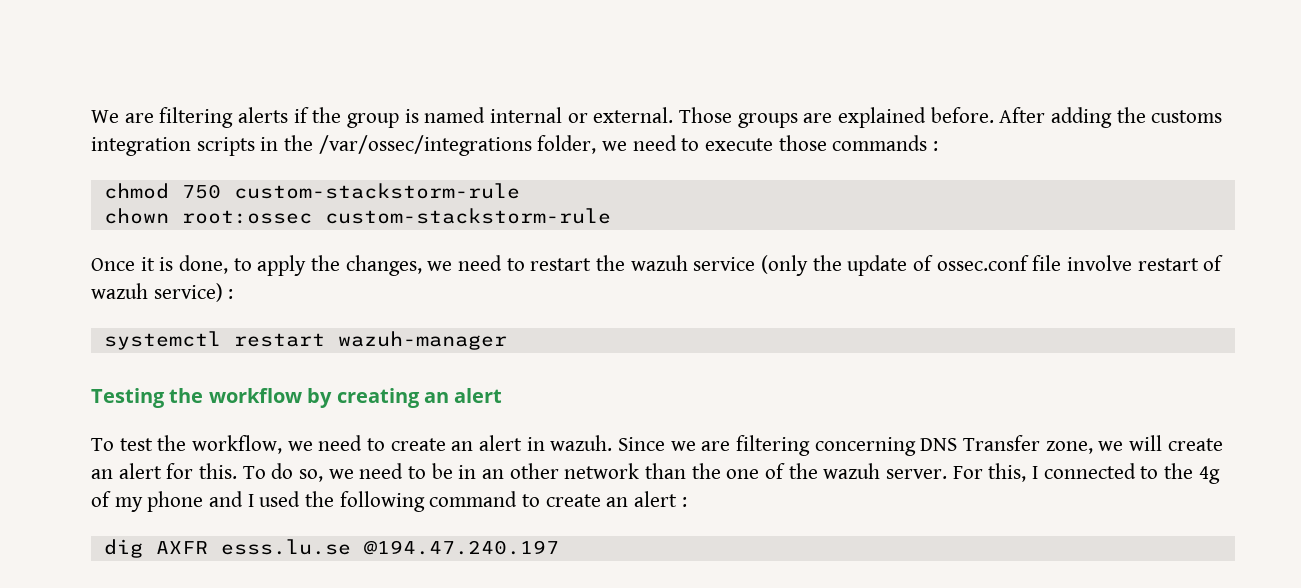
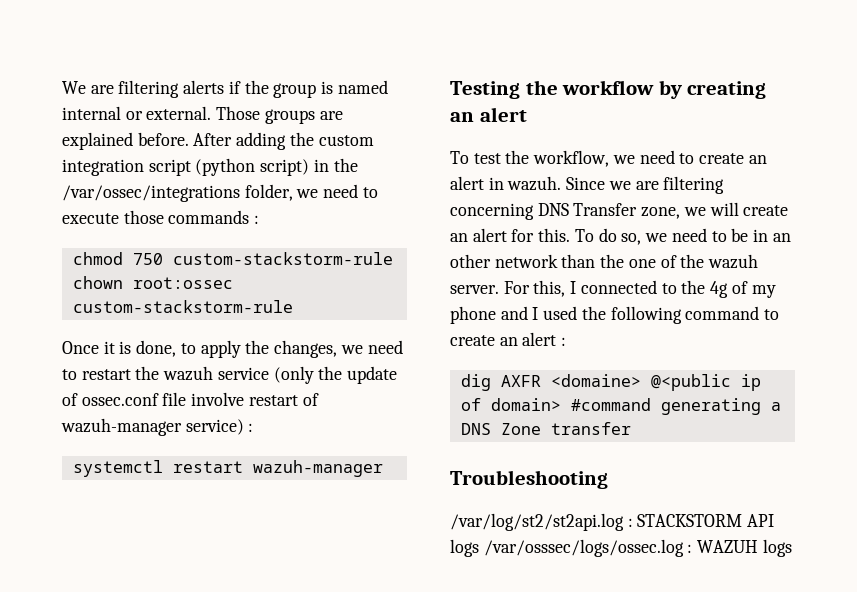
- After adding the customs integration scripts in the /var/ossec/integrations folder, we need to execute those commands :
+ After adding the custom integration script (python script) in the /var/ossec/integrations folder, we need to execute those commands :
- Once it is done, to apply the changes, we need to restart the wazuh service (only the update of ossec.conf file involve restart of wazuh service) :
+ Once it is done, to apply the changes, we need to restart the wazuh service (only the update of ossec.conf file involve restart of wazuh-manager service) :
- dig AXFR esss.lu.se @194.47.240.197
+ dig AXFR <domaine> @<public ip of domain> #command generating a DNS Zone transfer
+ Troubleshooting
+ /var/log/st2/st2api.log : STACKSTORM API logs /var/osssec/logs/ossec.log : WAZUH logs

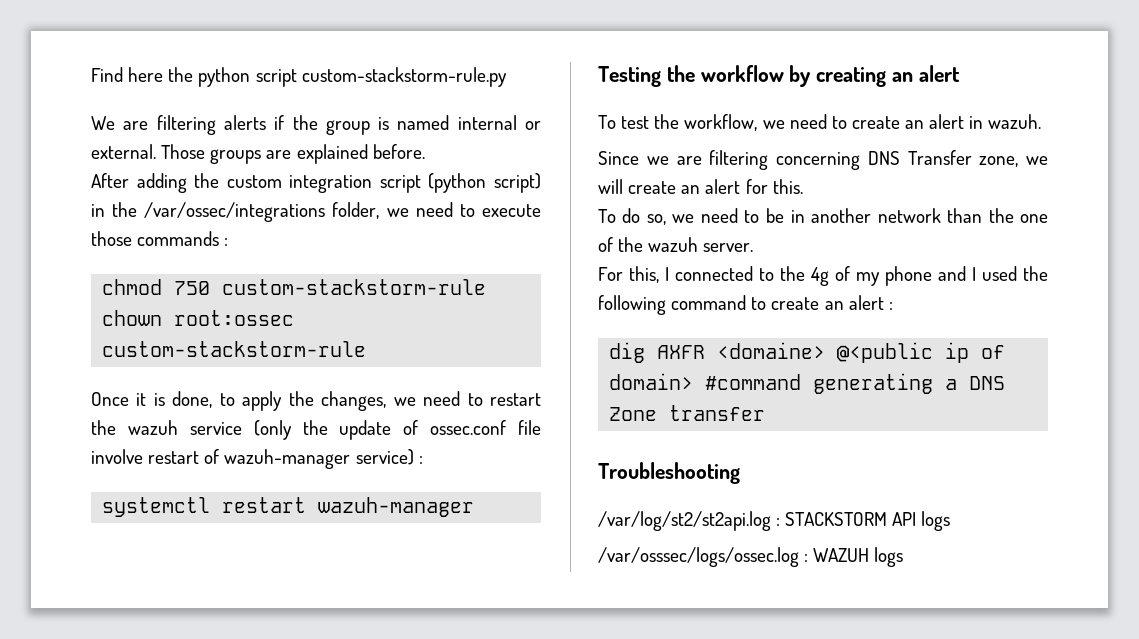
+ Find here the python script custom-stackstorm-rule.py
- Those groups are explained before. After adding the custom integration script (python script) in the /var/ossec/integrations folder, we need to execute those commands :
+ Those groups are explained before.
+ After adding the custom integration script (python script) in the /var/ossec/integrations folder, we need to execute those commands :
- To test the workflow, we need to create an alert in wazuh. Since we are filtering concerning DNS Transfer zone, we will create an alert for this. To do so, we need to be in an other network than the one of the wazuh server. For this, I connected to the 4g of my phone and I used the following command to create an alert :
+ To test the workflow, we need to create an alert in wazuh.
+ Since we are filtering concerning DNS Transfer zone, we will create an alert for this.
+ To do so, we need to be in another network than the one of the wazuh server.
+ For this, I connected to the 4g of my phone and I used the following command to create an alert :
- /var/log/st2/st2api.log : STACKSTORM API logs /var/osssec/logs/ossec.log : WAZUH logs
+ /var/log/st2/st2api.log : STACKSTORM API logs
+ /var/osssec/logs/ossec.log : WAZUH logs

